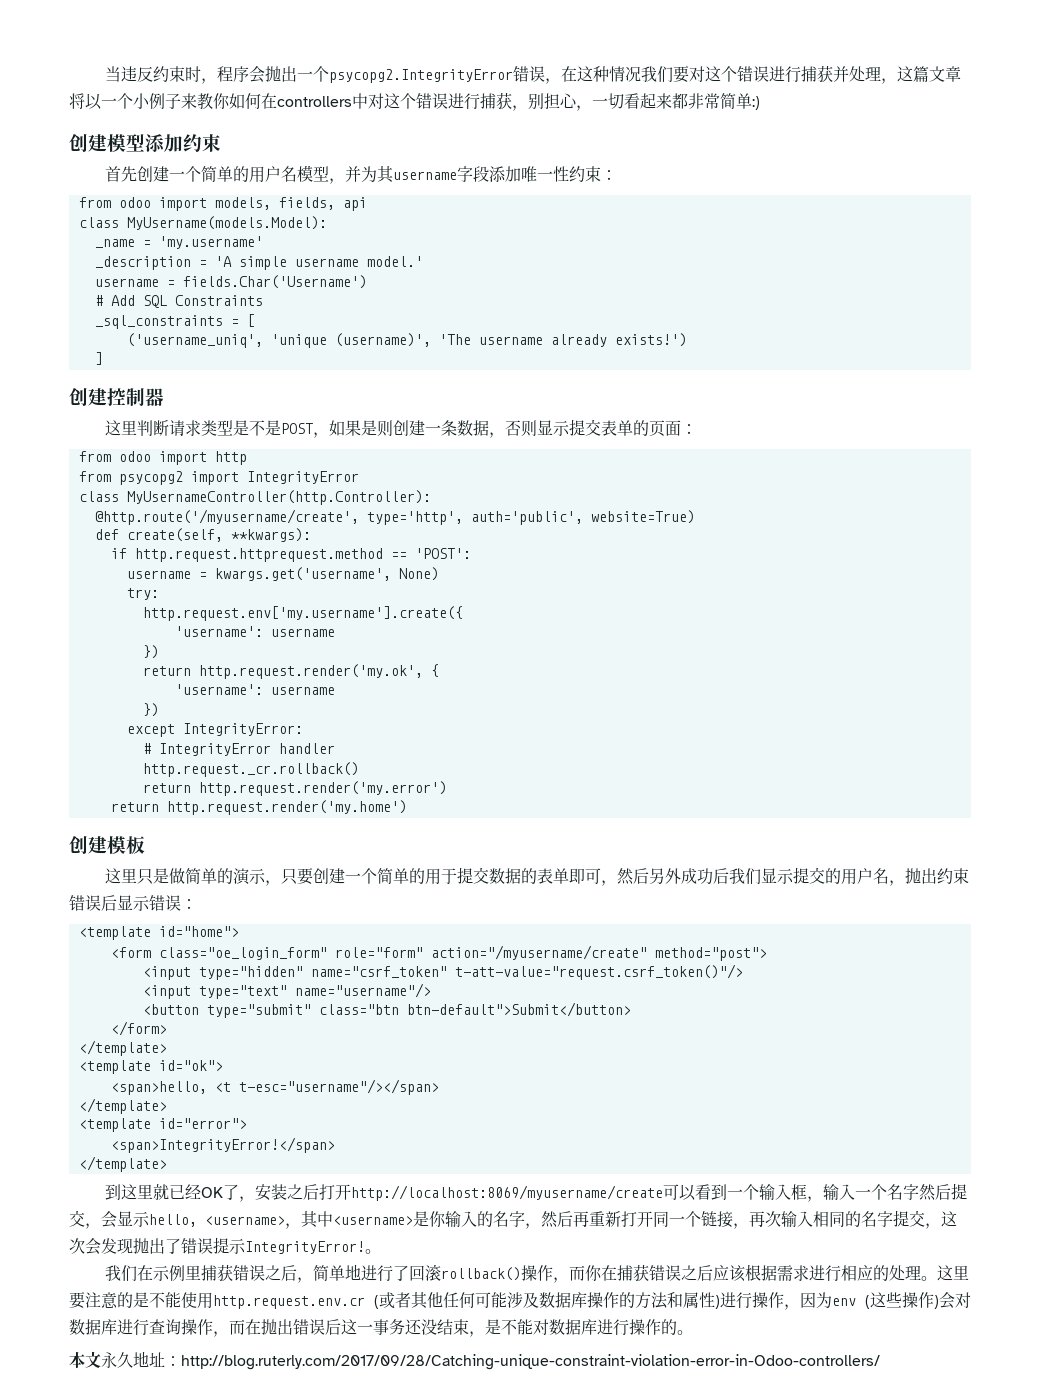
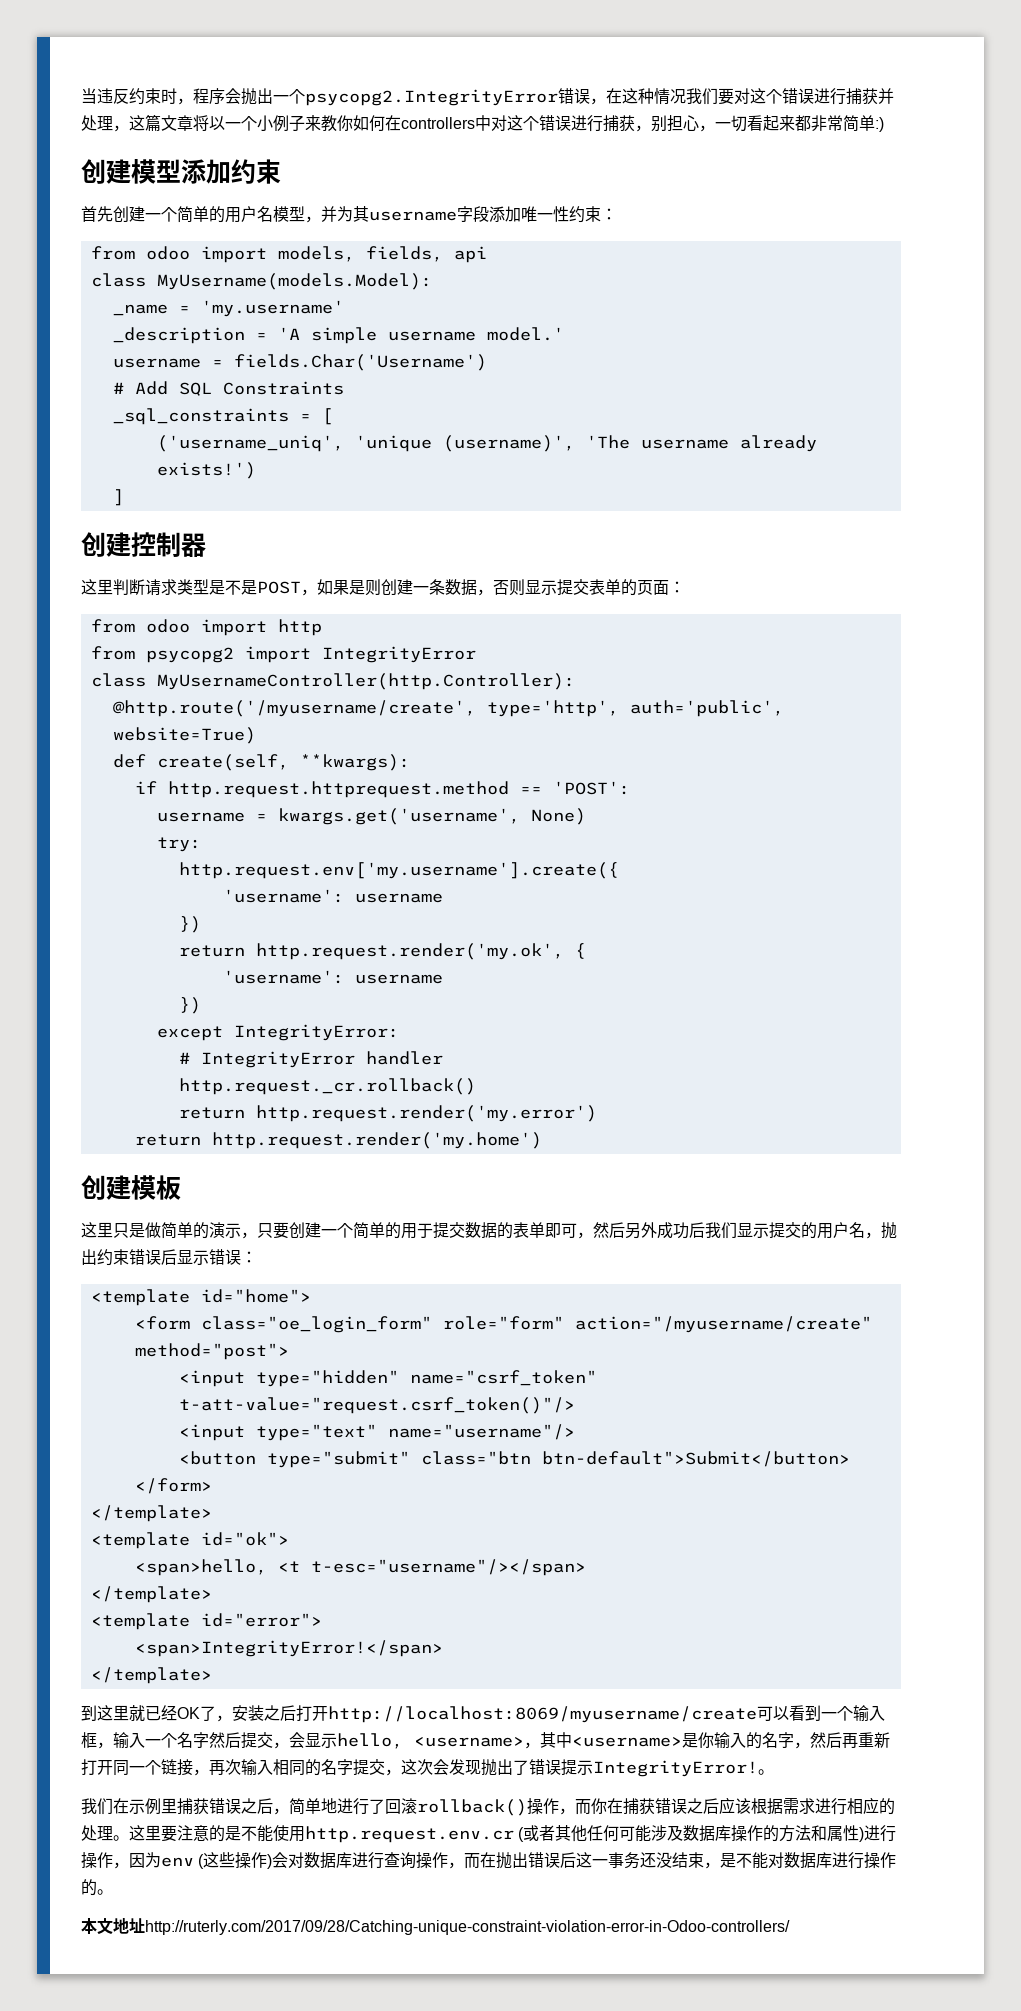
- 本文永久地址：http://blog.ruterly.com/2017/09/28/Catching-unique-constraint-violation-error-in-Odoo-controllers/
+ 本文地址http://ruterly.com/2017/09/28/Catching-unique-constraint-violation-error-in-Odoo-controllers/

